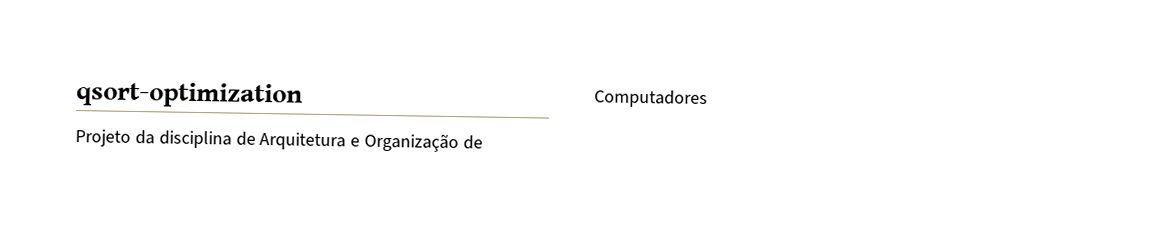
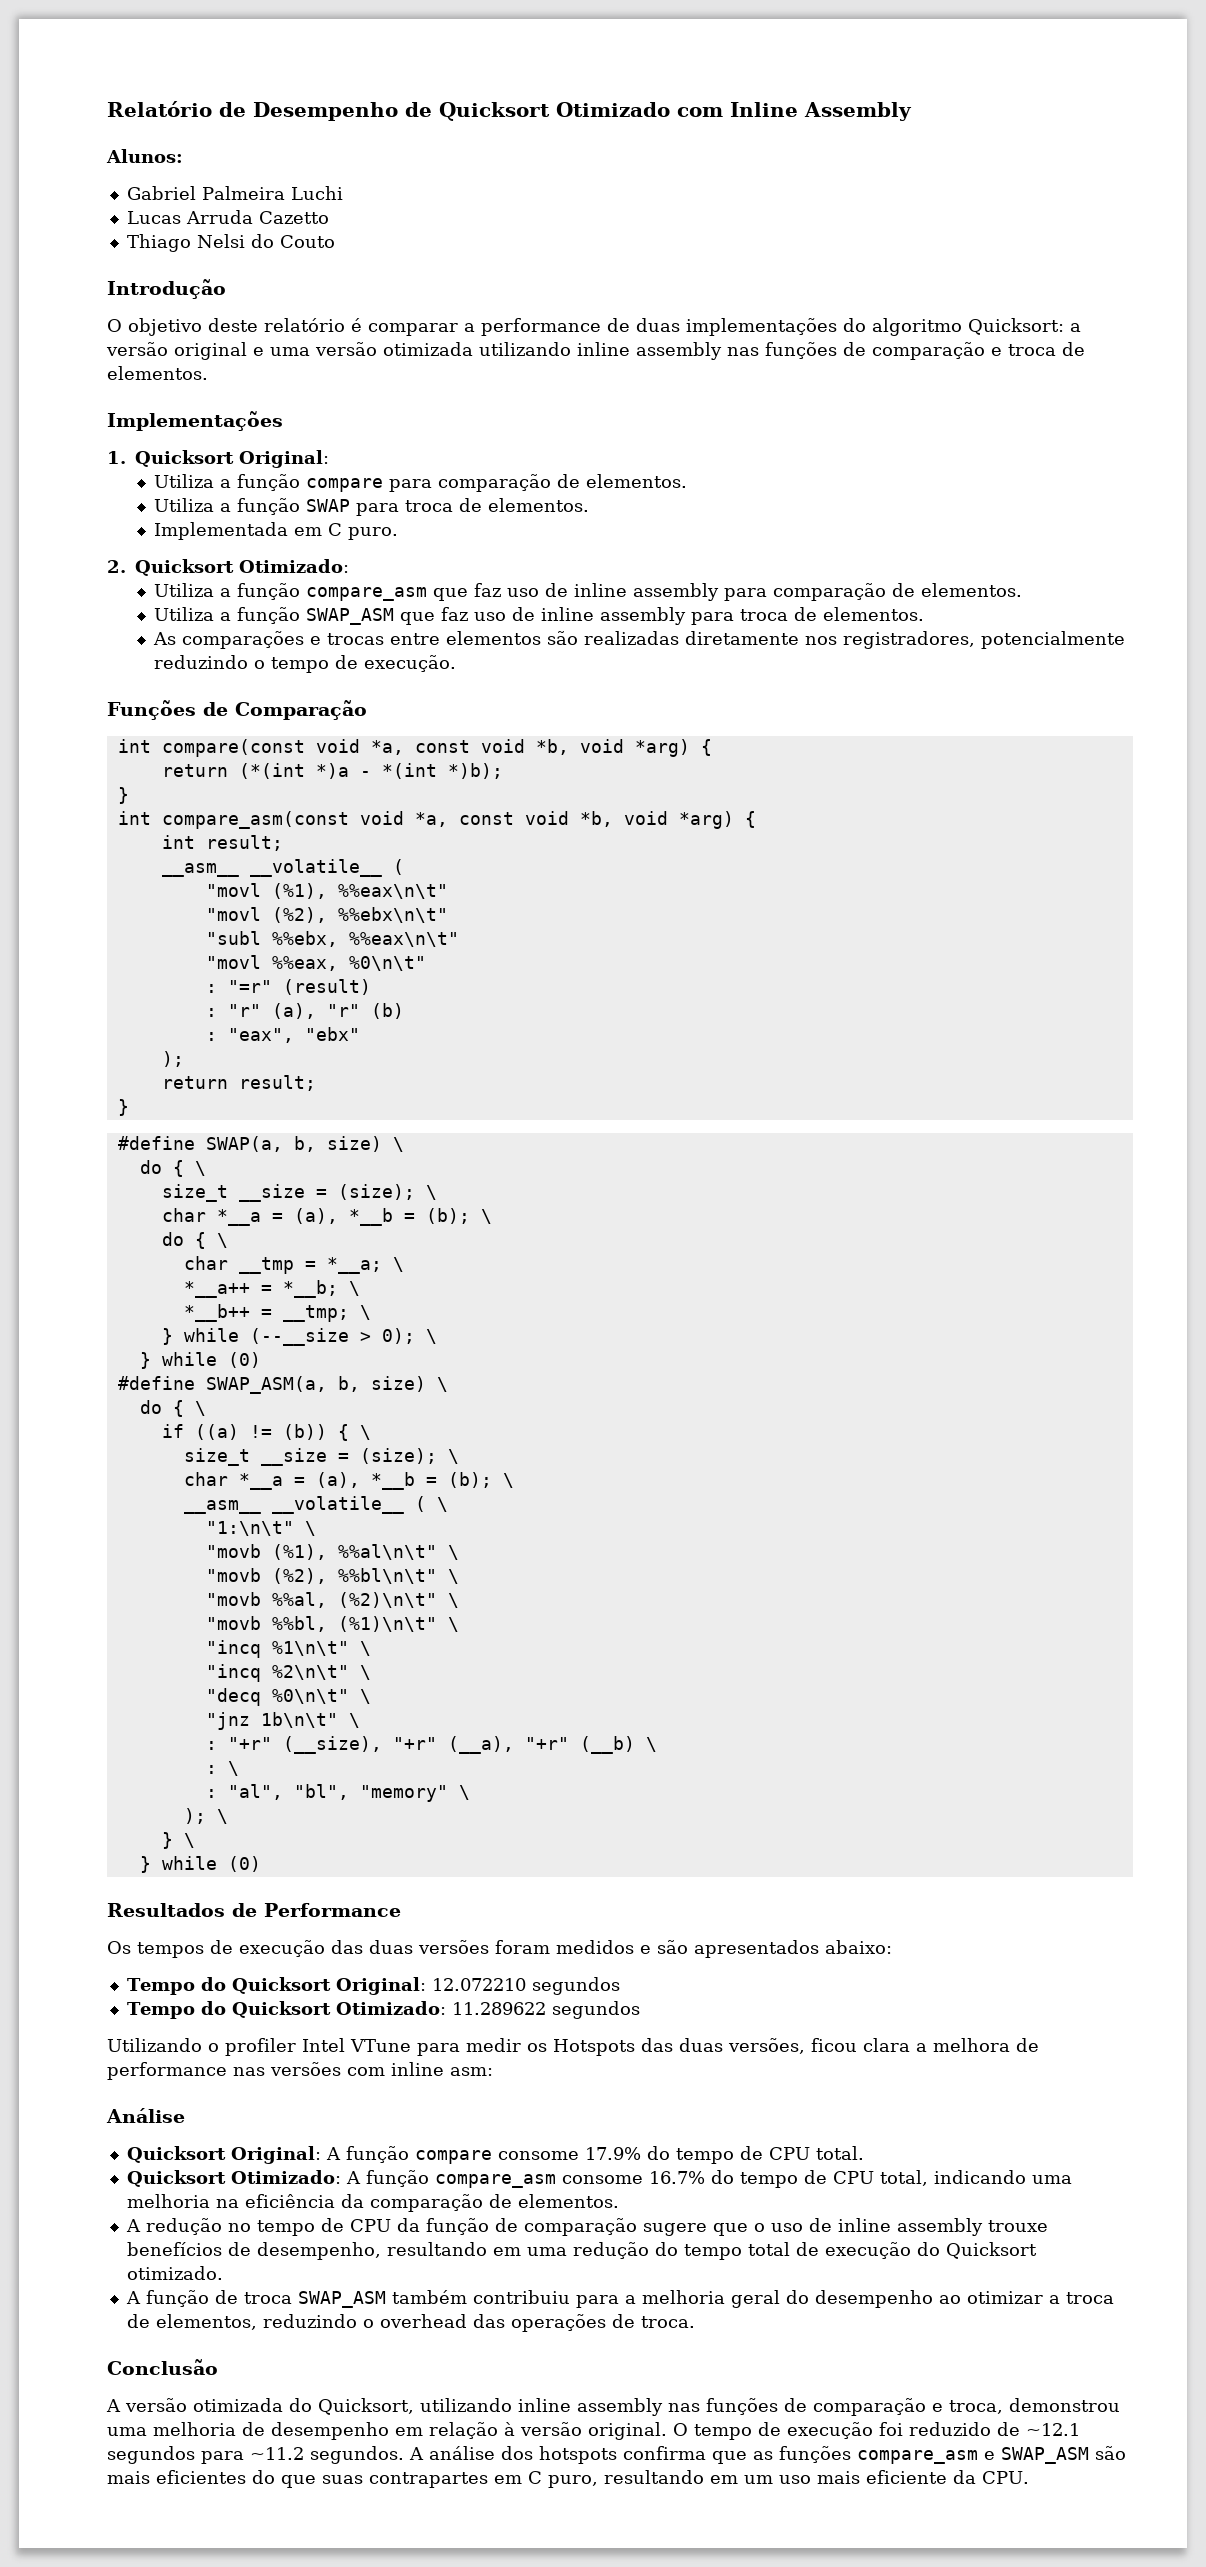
- qsort-optimization
- Projeto da disciplina de Arquitetura e Organização de Computadores
+ Relatório de Desempenho de Quicksort Otimizado com Inline Assembly
+ Alunos:
+ Gabriel Palmeira Luchi
+ Lucas Arruda Cazetto
+ Thiago Nelsi do Couto
+ Introdução
+ O objetivo deste relatório é comparar a performance de duas implementações do algoritmo Quicksort: a versão original e uma versão otimizada utilizando inline assembly nas funções de comparação e troca de elementos.
+ Implementações
+ 1. Quicksort Original:
+ Utiliza a função compare para comparação de elementos.
+ Utiliza a função SWAP para troca de elementos.
+ Implementada em C puro.
+ 2. Quicksort Otimizado:
+ Utiliza a função compare_asm que faz uso de inline assembly para comparação de elementos.
+ Utiliza a função SWAP_ASM que faz uso de inline assembly para troca de elementos.
+ As comparações e trocas entre elementos são realizadas diretamente nos registradores, potencialmente reduzindo o tempo de execução.
+ Funções de Comparação
+ int compare(const void *a, const void *b, void *arg) {
+ return (*(int *)a - *(int *)b);
+ }
+ int compare_asm(const void *a, const void *b, void *arg) {
+ int result;
+ __asm__ __volatile__ (
+ "movl (%1), %%eax\n\t"
+ "movl (%2), %%ebx\n\t"
+ "subl %%ebx, %%eax\n\t"
+ "movl %%eax, %0\n\t"
+ : "=r" (result)
+ : "r" (a), "r" (b)
+ : "eax", "ebx"
+ );
+ return result;
+ }
+ #define SWAP(a, b, size) \
+ do { \
+ size_t __size = (size); \
+ char *__a = (a), *__b = (b); \
+ do { \
+ char __tmp = *__a; \
+ *__a++ = *__b; \
+ *__b++ = __tmp; \
+ } while (--__size > 0); \
+ } while (0)
+ #define SWAP_ASM(a, b, size) \
+ do { \
+ if ((a) != (b)) { \
+ size_t __size = (size); \
+ char *__a = (a), *__b = (b); \
+ __asm__ __volatile__ ( \
+ "1:\n\t" \
+ "movb (%1), %%al\n\t" \
+ "movb (%2), %%bl\n\t" \
+ "movb %%al, (%2)\n\t" \
+ "movb %%bl, (%1)\n\t" \
+ "incq %1\n\t" \
+ "incq %2\n\t" \
+ "decq %0\n\t" \
+ "jnz 1b\n\t" \
+ : "+r" (__size), "+r" (__a), "+r" (__b) \
+ : \
+ : "al", "bl", "memory" \
+ ); \
+ } \
+ } while (0)
+ Resultados de Performance
+ Os tempos de execução das duas versões foram medidos e são apresentados abaixo:
+ Tempo do Quicksort Original: 12.072210 segundos
+ Tempo do Quicksort Otimizado: 11.289622 segundos
+ Utilizando o profiler Intel VTune para medir os Hotspots das duas versões, ficou clara a melhora de performance nas versões com inline asm:
+ Análise
+ Quicksort Original: A função compare consome 17.9% do tempo de CPU total.
+ Quicksort Otimizado: A função compare_asm consome 16.7% do tempo de CPU total, indicando uma melhoria na eficiência da comparação de elementos.
+ A redução no tempo de CPU da função de comparação sugere que o uso de inline assembly trouxe benefícios de desempenho, resultando em uma redução do tempo total de execução do Quicksort otimizado.
+ A função de troca SWAP_ASM também contribuiu para a melhoria geral do desempenho ao otimizar a troca de elementos, reduzindo o overhead das operações de troca.
+ Conclusão
+ A versão otimizada do Quicksort, utilizando inline assembly nas funções de comparação e troca, demonstrou uma melhoria de desempenho em relação à versão original. O tempo de execução foi reduzido de ~12.1 segundos para ~11.2 segundos. A análise dos hotspots confirma que as funções compare_asm e SWAP_ASM são mais eficientes do que suas contrapartes em C puro, resultando em um uso mais eficiente da CPU.

